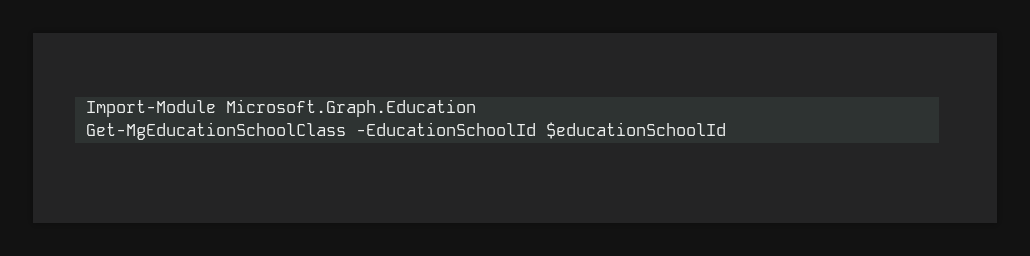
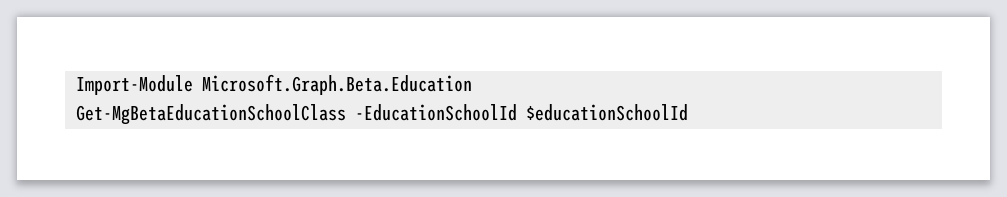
- Import-Module Microsoft.Graph.Education
- Get-MgEducationSchoolClass -EducationSchoolId $educationSchoolId
+ Import-Module Microsoft.Graph.Beta.Education
+ Get-MgBetaEducationSchoolClass -EducationSchoolId $educationSchoolId

